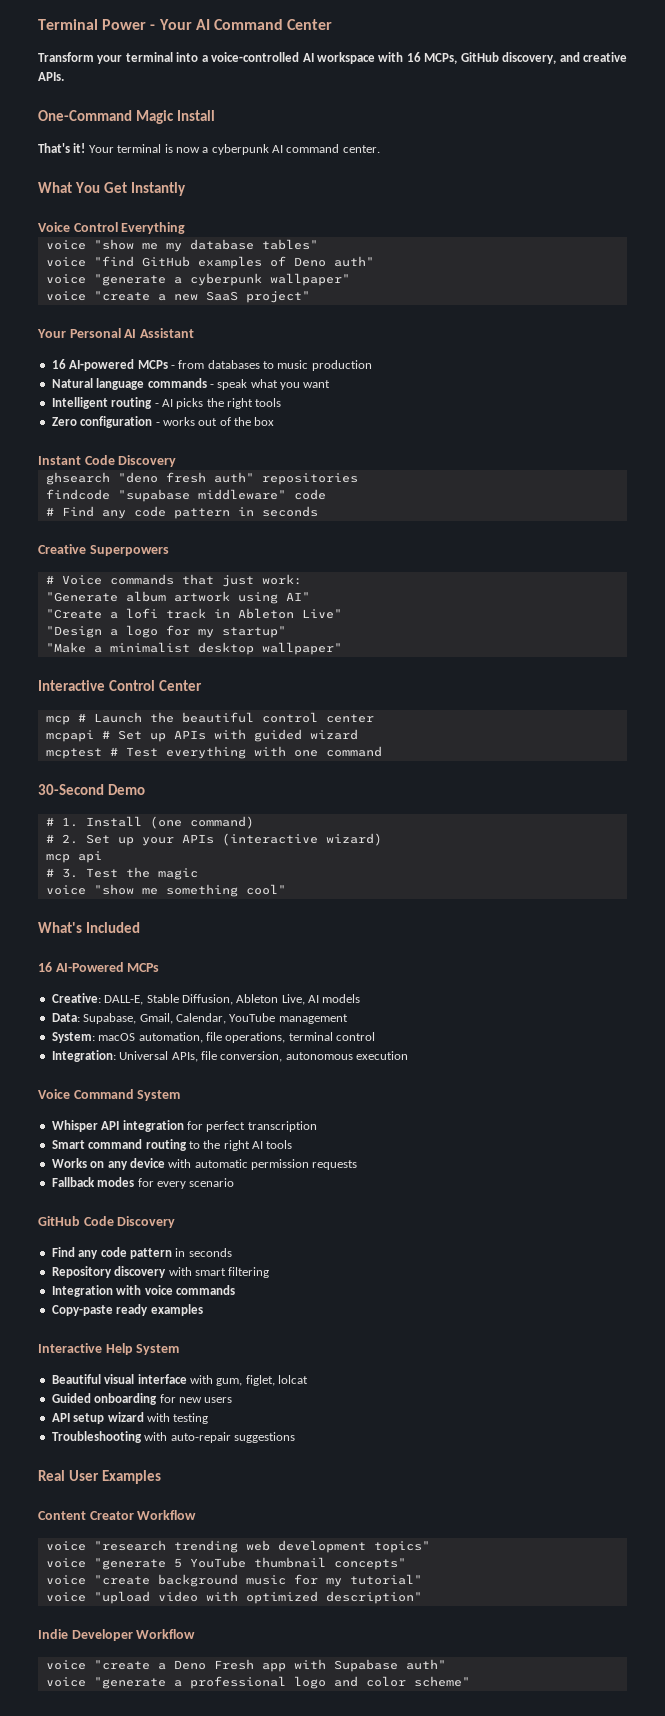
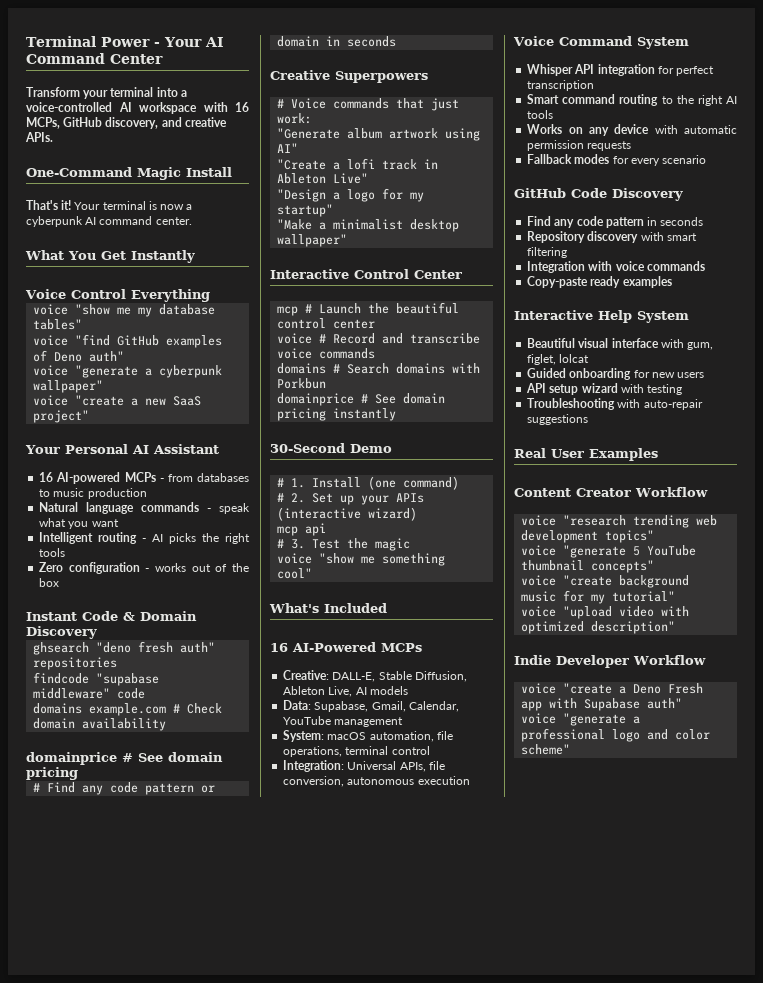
- Instant Code Discovery
+ Instant Code & Domain Discovery
+ domains example.com # Check domain availability
+ domainprice # See domain pricing
- # Find any code pattern in seconds
+ # Find any code pattern or domain in seconds
- mcpapi # Set up APIs with guided wizard
- mcptest # Test everything with one command
+ voice # Record and transcribe voice commands
+ domains # Search domains with Porkbun
+ domainprice # See domain pricing instantly

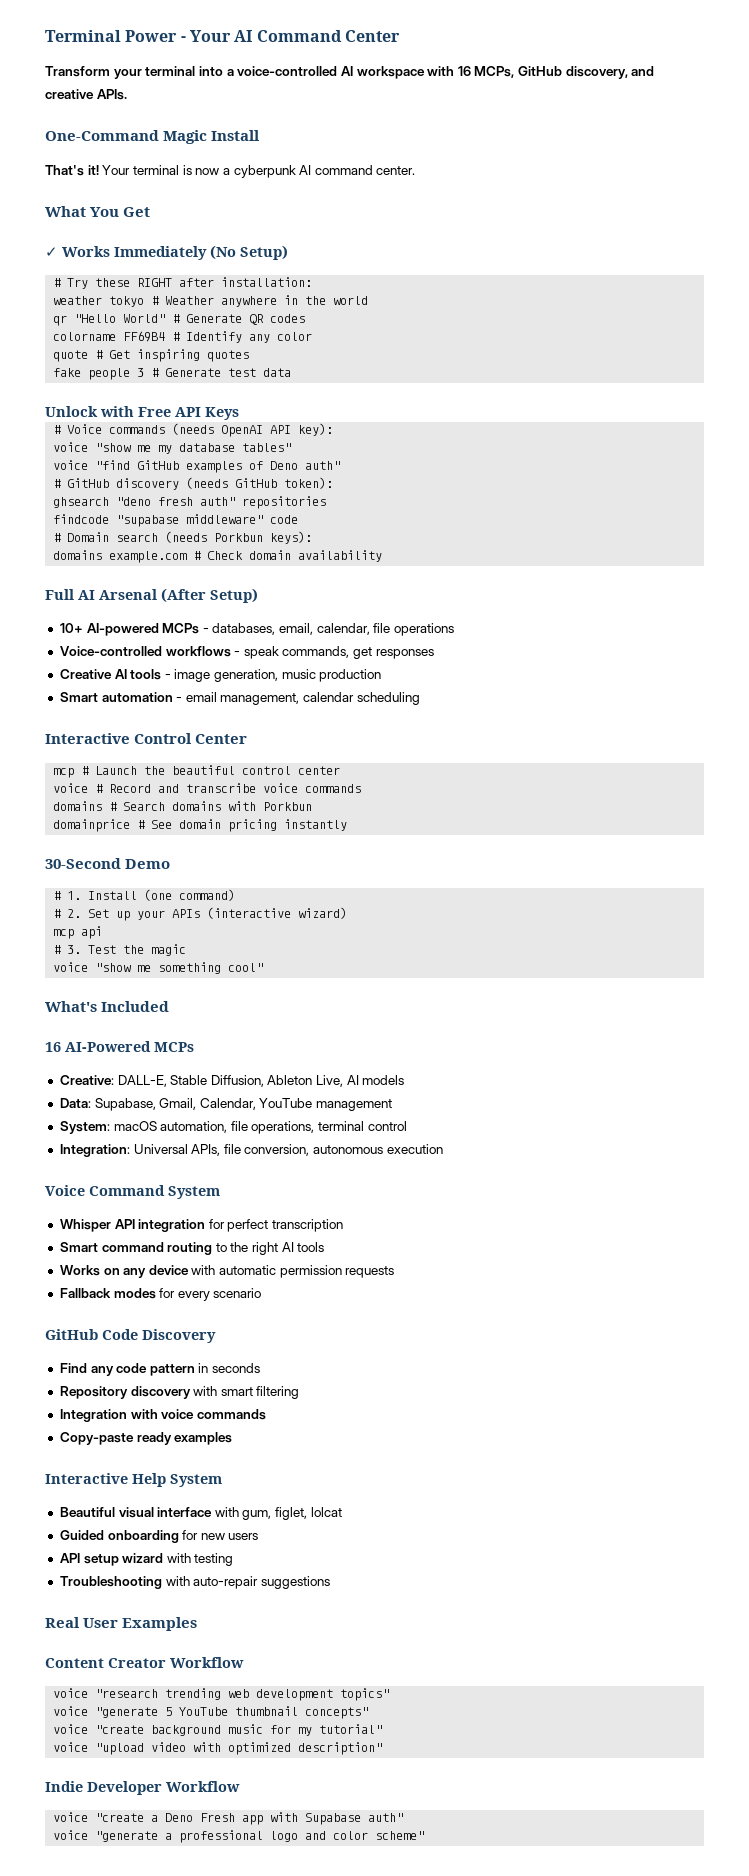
- What You Get Instantly
- Voice Control Everything
+ What You Get
+ ✓ Works Immediately (No Setup)
+ # Try these RIGHT after installation:
+ weather tokyo # Weather anywhere in the world
+ qr "Hello World" # Generate QR codes
+ colorname FF69B4 # Identify any color
+ quote # Get inspiring quotes
+ fake people 3 # Generate test data
+ Unlock with Free API Keys
+ # Voice commands (needs OpenAI API key):
- voice "generate a cyberpunk wallpaper"
- voice "create a new SaaS project"
- Your Personal AI Assistant
- 16 AI-powered MCPs - from databases to music production
- Natural language commands - speak what you want
- Intelligent routing - AI picks the right tools
- Zero configuration - works out of the box
- Instant Code & Domain Discovery
+ # GitHub discovery (needs GitHub token):
+ # Domain search (needs Porkbun keys):
  domains example.com # Check domain availability
- domainprice # See domain pricing
- # Find any code pattern or domain in seconds
- Creative Superpowers
- # Voice commands that just work:
- "Generate album artwork using AI"
- "Create a lofi track in Ableton Live"
- "Design a logo for my startup"
- "Make a minimalist desktop wallpaper"
+ Full AI Arsenal (After Setup)
+ 10+ AI-powered MCPs - databases, email, calendar, file operations
+ Voice-controlled workflows - speak commands, get responses
+ Creative AI tools - image generation, music production
+ Smart automation - email management, calendar scheduling

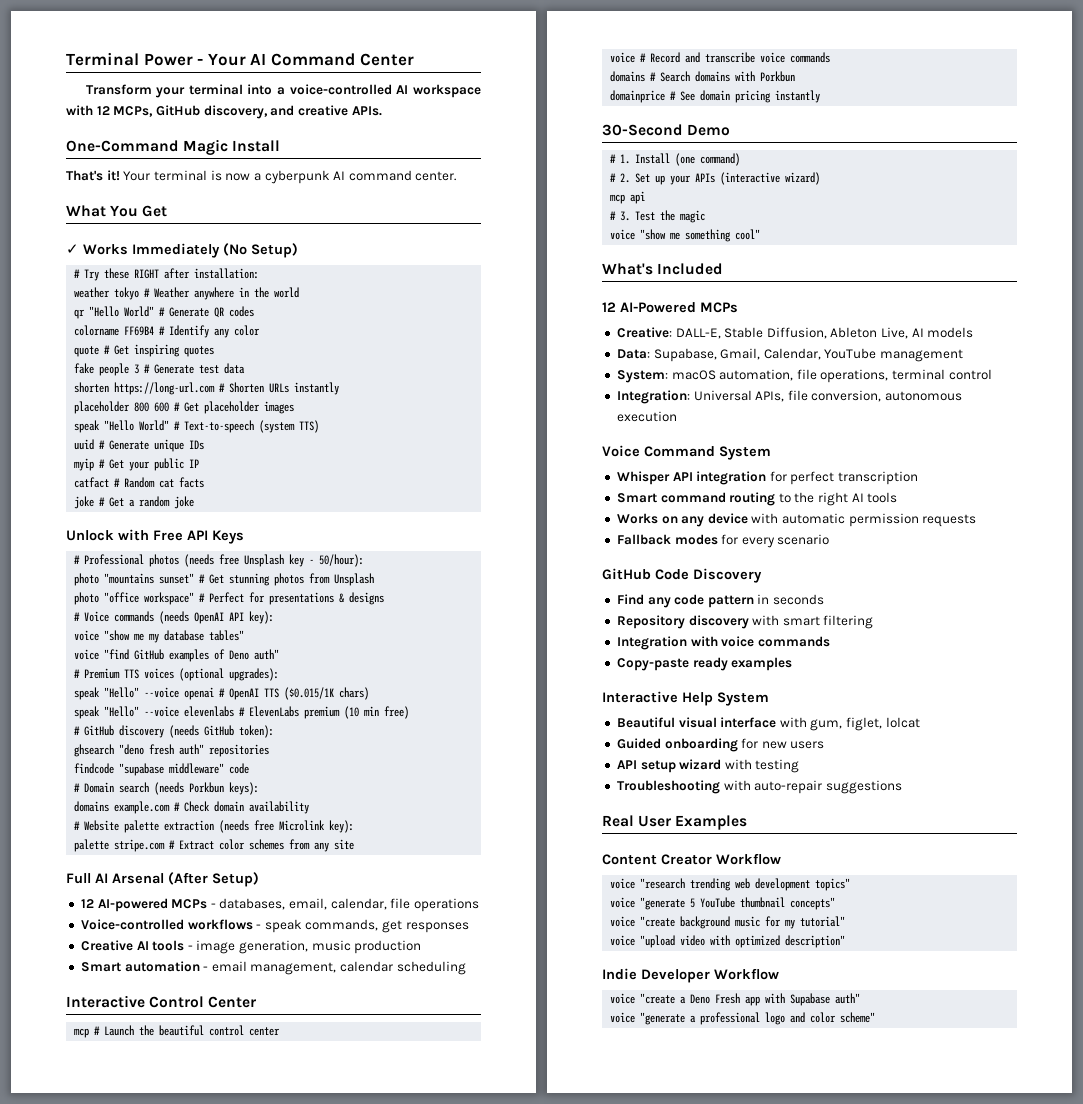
- Transform your terminal into a voice-controlled AI workspace with 16 MCPs, GitHub discovery, and creative APIs.
+ Transform your terminal into a voice-controlled AI workspace with 12 MCPs, GitHub discovery, and creative APIs.
+ shorten https://long-url.com # Shorten URLs instantly
+ placeholder 800 600 # Get placeholder images
+ speak "Hello World" # Text-to-speech (system TTS)
+ uuid # Generate unique IDs
+ myip # Get your public IP
+ catfact # Random cat facts
+ joke # Get a random joke
+ # Professional photos (needs free Unsplash key - 50/hour):
+ photo "mountains sunset" # Get stunning photos from Unsplash
+ photo "office workspace" # Perfect for presentations & designs
+ # Premium TTS voices (optional upgrades):
+ speak "Hello" --voice openai # OpenAI TTS ($0.015/1K chars)
+ speak "Hello" --voice elevenlabs # ElevenLabs premium (10 min free)
+ # Website palette extraction (needs free Microlink key):
+ palette stripe.com # Extract color schemes from any site
- 10+ AI-powered MCPs - databases, email, calendar, file operations
+ 12 AI-powered MCPs - databases, email, calendar, file operations
- 16 AI-Powered MCPs
+ 12 AI-Powered MCPs

